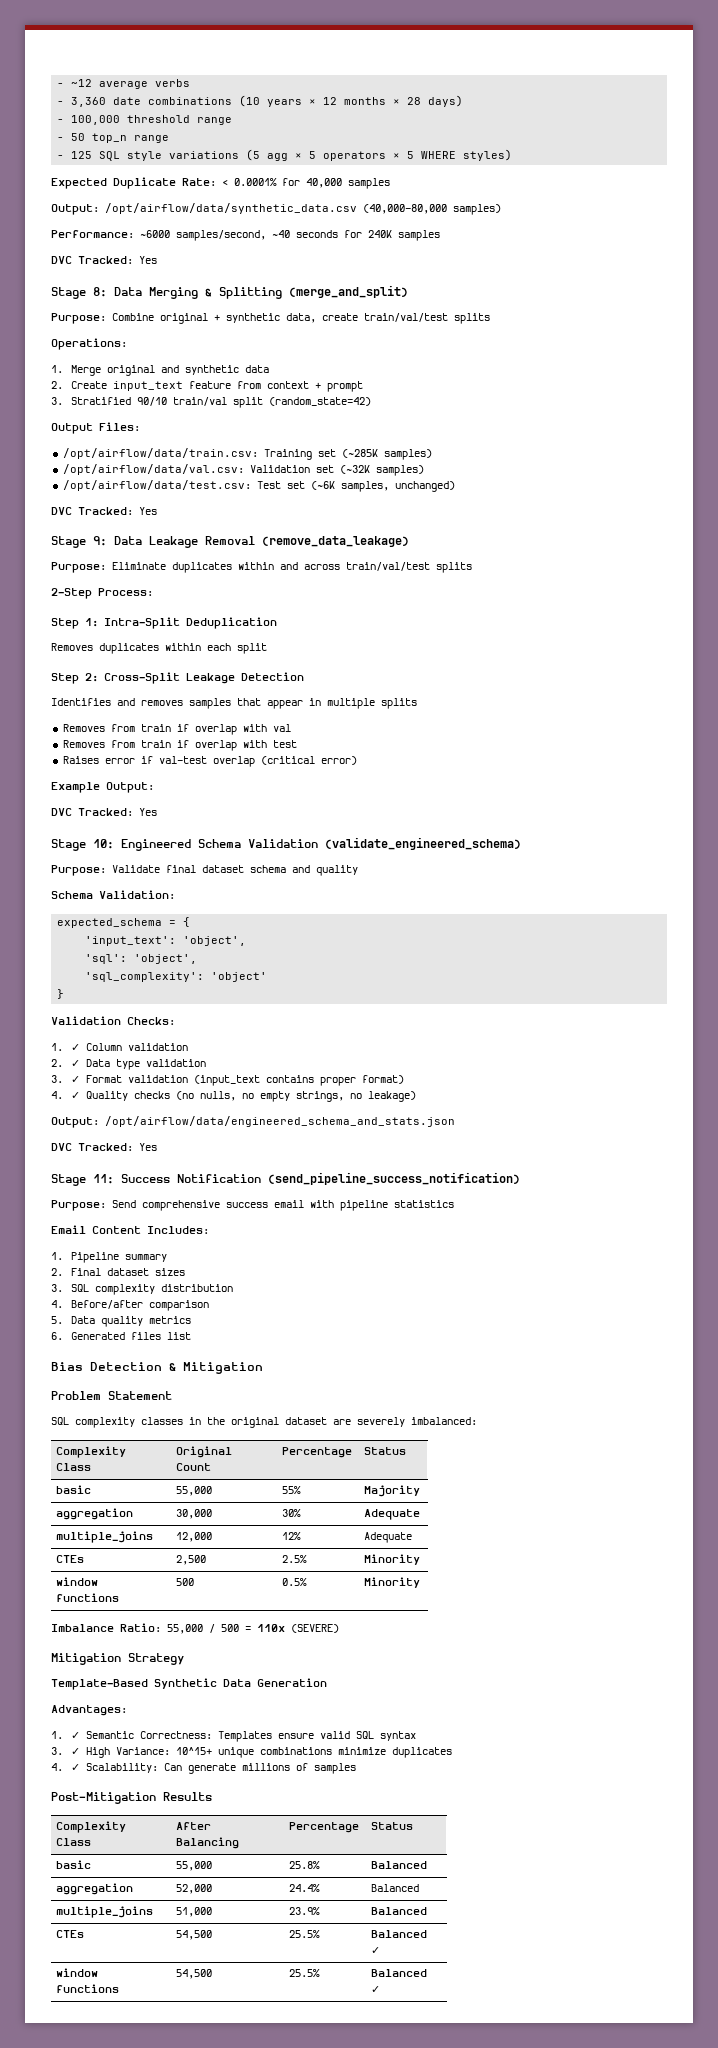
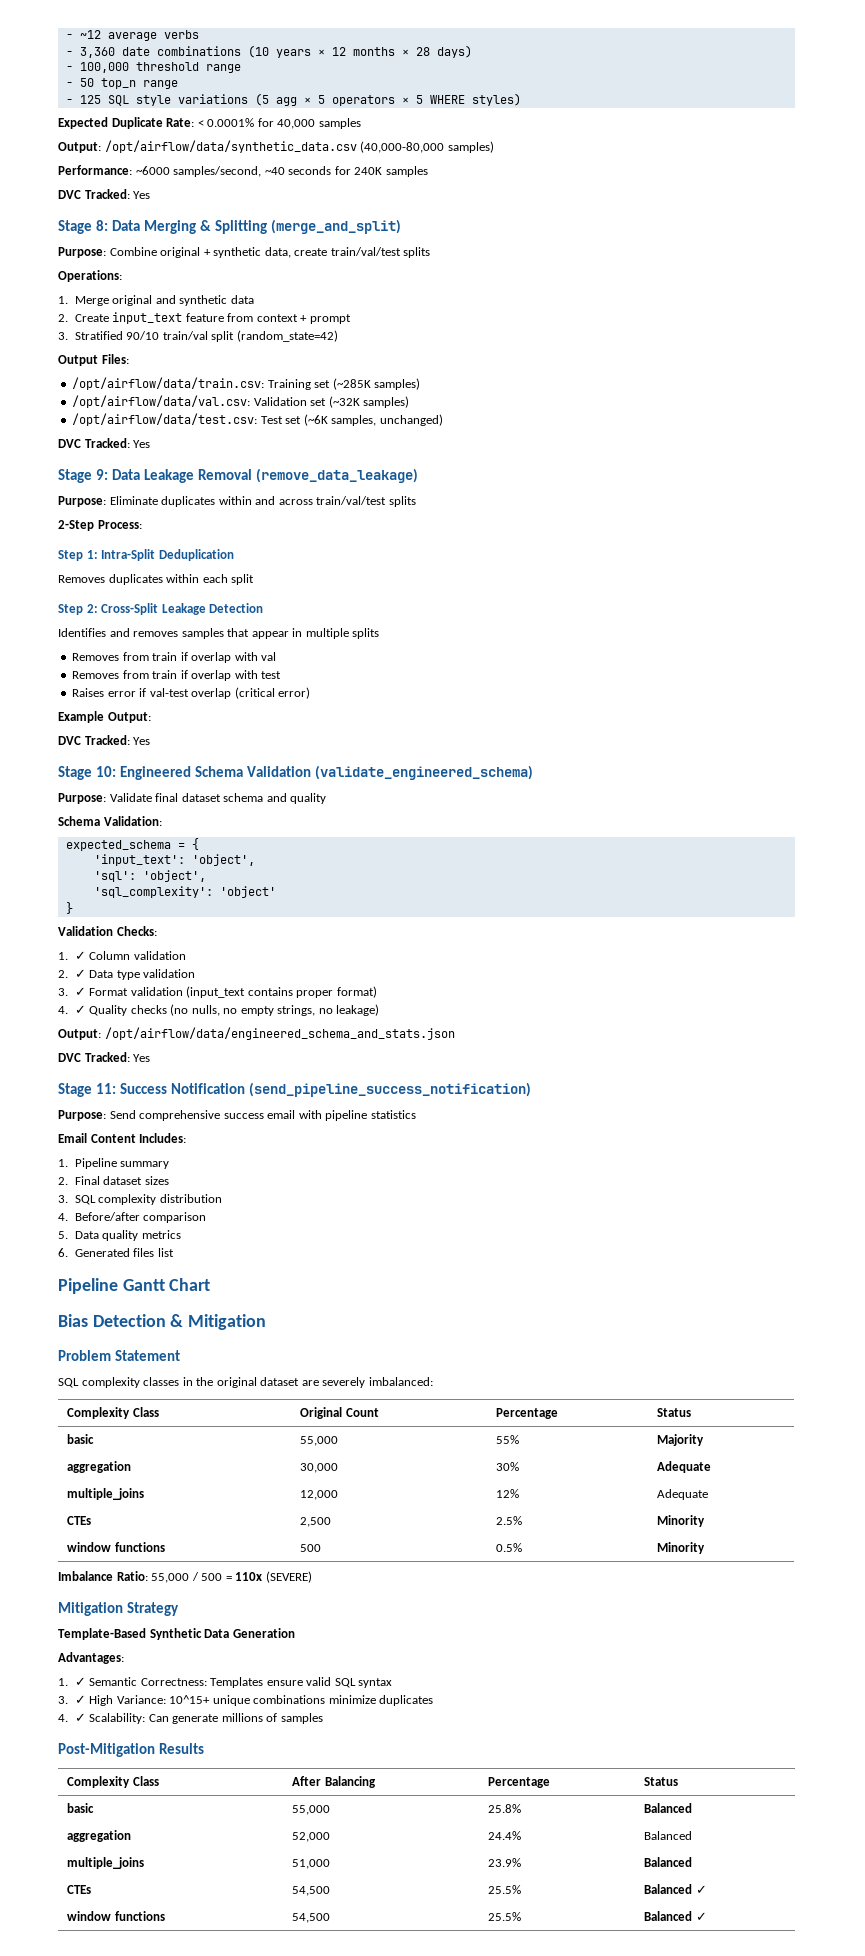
+ Pipeline Gantt Chart

